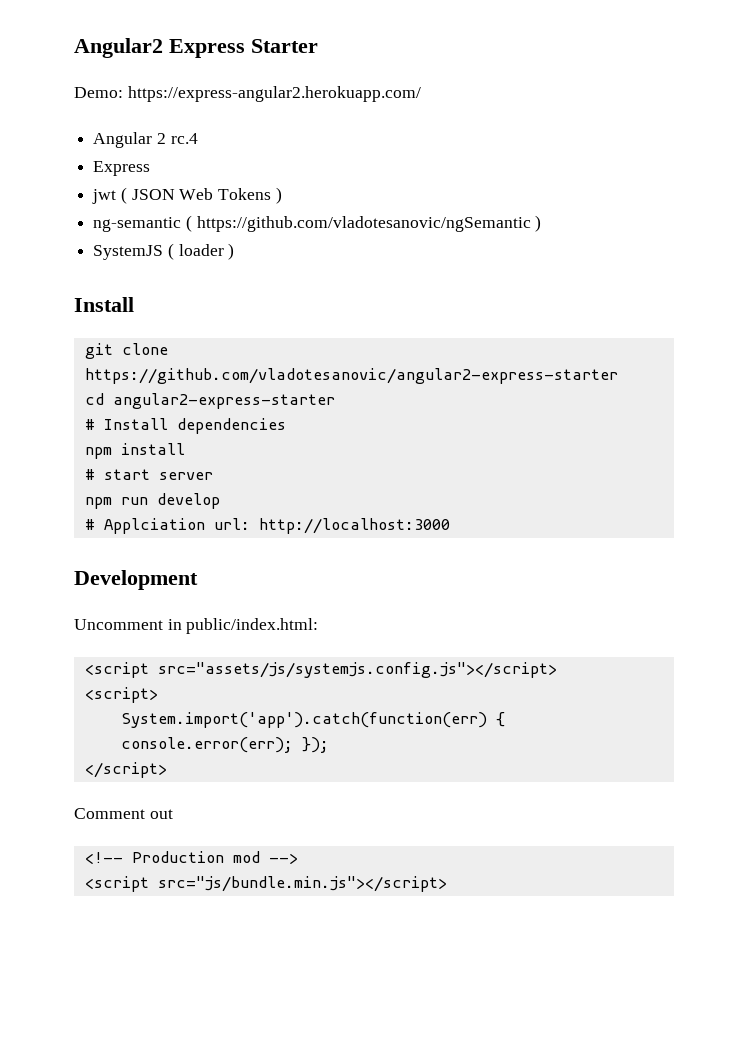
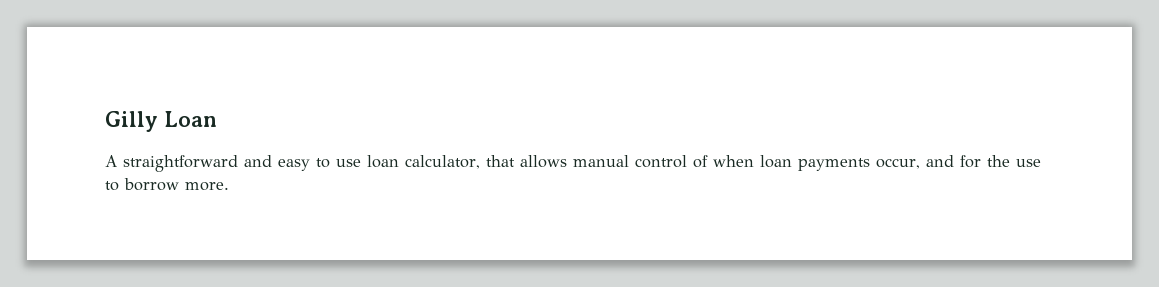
- Angular2 Express Starter
- Demo: https://express-angular2.herokuapp.com/
- Angular 2 rc.4
- Express
- jwt ( JSON Web Tokens )
- ng-semantic ( https://github.com/vladotesanovic/ngSemantic )
- SystemJS ( loader )
- Install
- git clone https://github.com/vladotesanovic/angular2-express-starter
- cd angular2-express-starter
- # Install dependencies
- npm install
- # start server
- npm run develop
- # Applciation url: http://localhost:3000
- Development
- Uncomment in public/index.html:
- <script src="assets/js/systemjs.config.js"></script>
- <script>
- System.import('app').catch(function(err) { console.error(err); });
- </script>
- Comment out
- <!-- Production mod -->
- <script src="js/bundle.min.js"></script>
+ Gilly Loan
+ A straightforward and easy to use loan calculator, that allows manual control of when loan payments occur, and for the use to borrow more.

